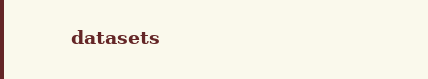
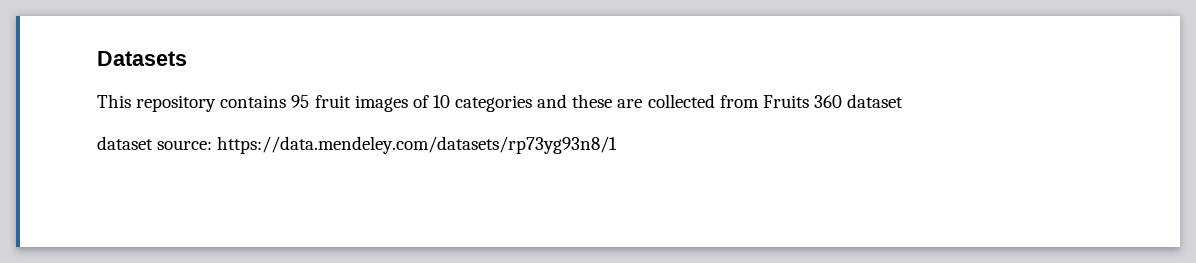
- datasets
+ Datasets
+ This repository contains 95 fruit images of 10 categories and these are collected from Fruits 360 dataset
+ dataset source: https://data.mendeley.com/datasets/rp73yg93n8/1

